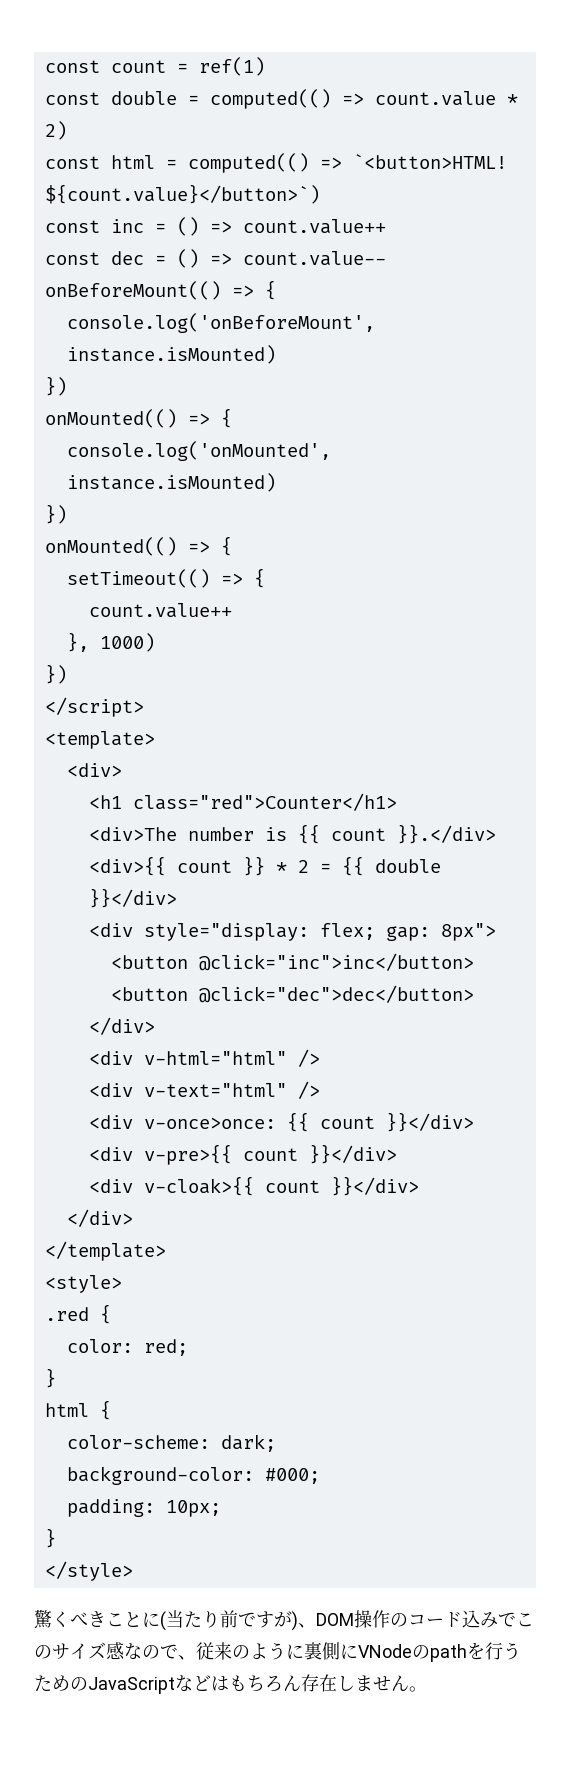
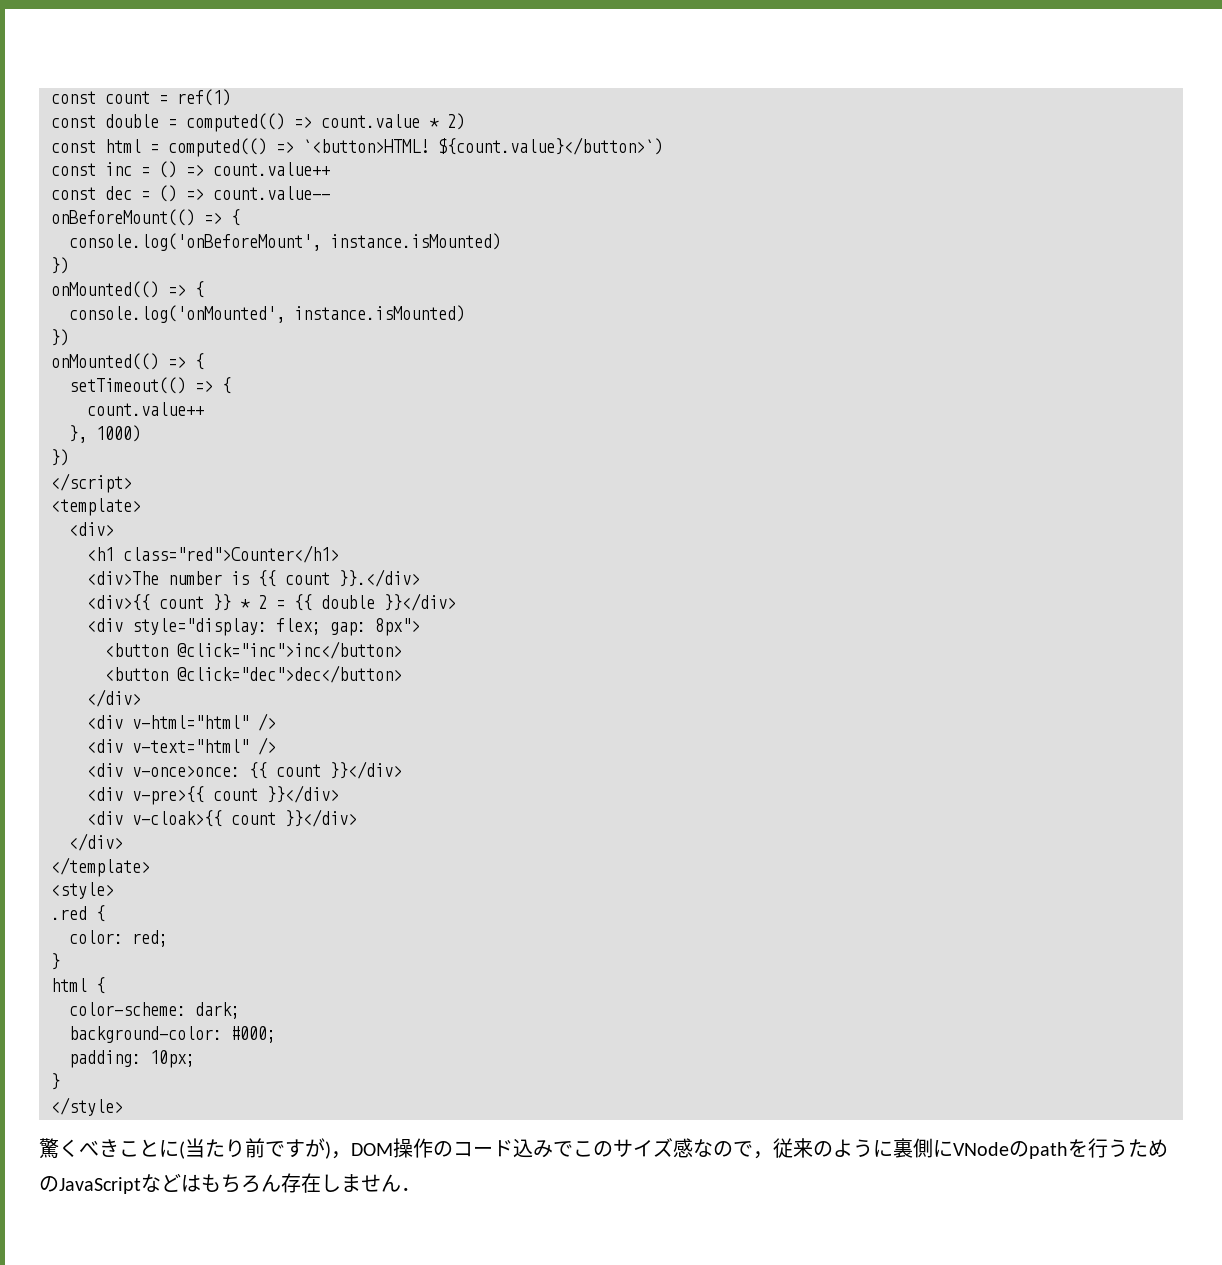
- 驚くべきことに(当たり前ですが)、DOM操作のコード込みでこのサイズ感なので、従来のように裏側にVNodeのpathを行うためのJavaScriptなどはもちろん存在しません。
+ 驚くべきことに(当たり前ですが)，DOM操作のコード込みでこのサイズ感なので，従来のように裏側にVNodeのpathを行うためのJavaScriptなどはもちろん存在しません．

